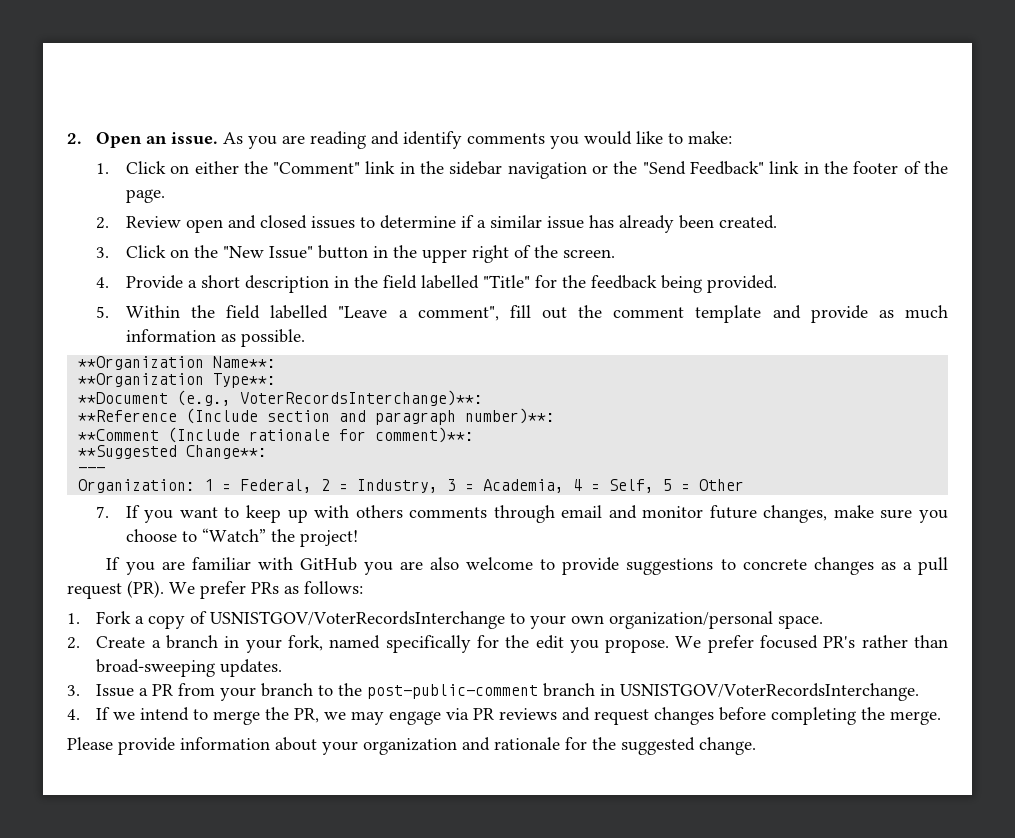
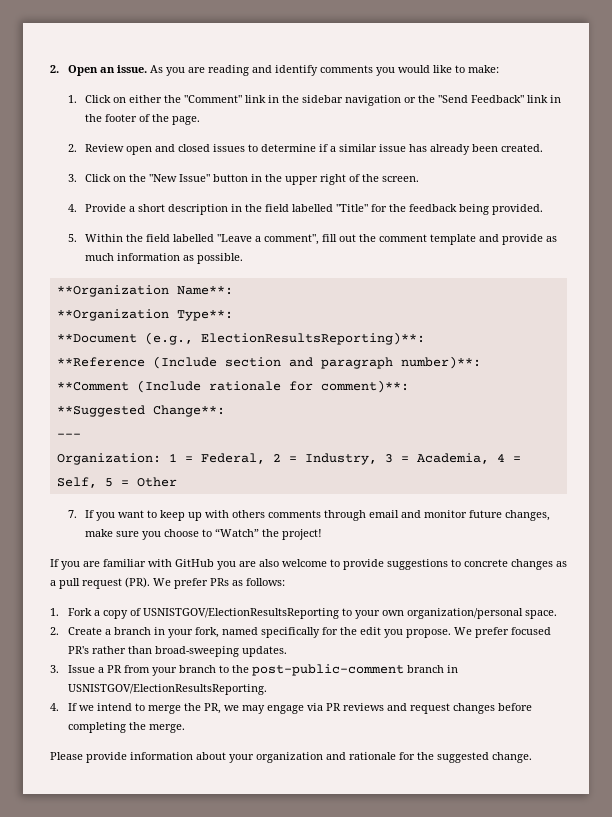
- **Document (e.g., VoterRecordsInterchange)**:
+ **Document (e.g., ElectionResultsReporting)**:
- 1. Fork a copy of USNISTGOV/VoterRecordsInterchange to your own organization/personal space.
+ 1. Fork a copy of USNISTGOV/ElectionResultsReporting to your own organization/personal space.
- 3. Issue a PR from your branch to the post-public-comment branch in USNISTGOV/VoterRecordsInterchange.
+ 3. Issue a PR from your branch to the post-public-comment branch in USNISTGOV/ElectionResultsReporting.

